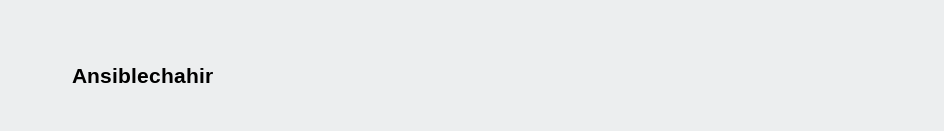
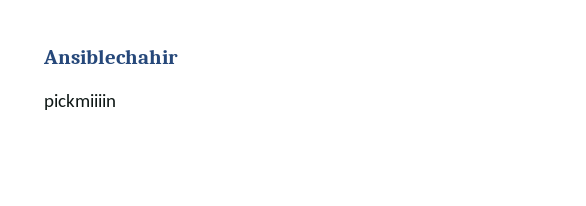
+ pickmiiiin

